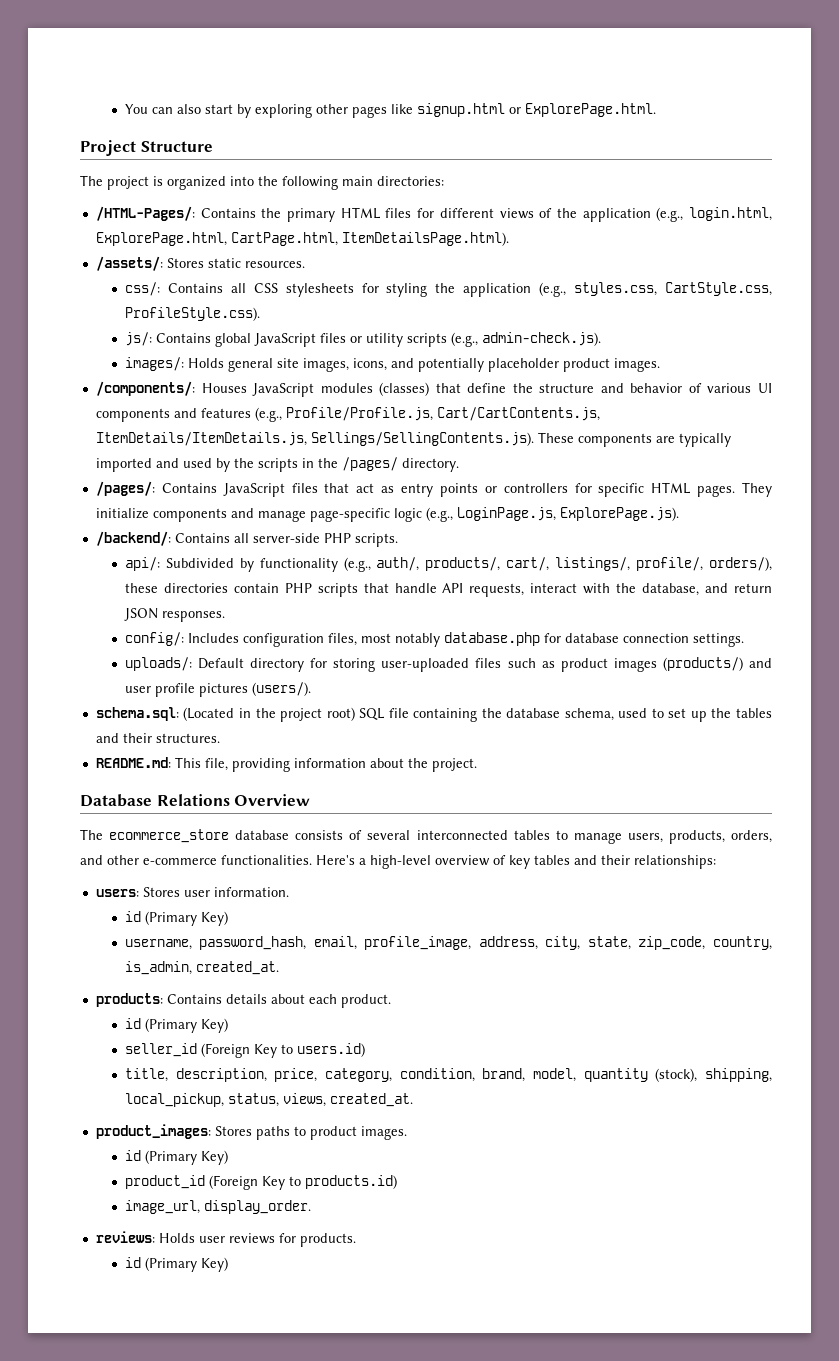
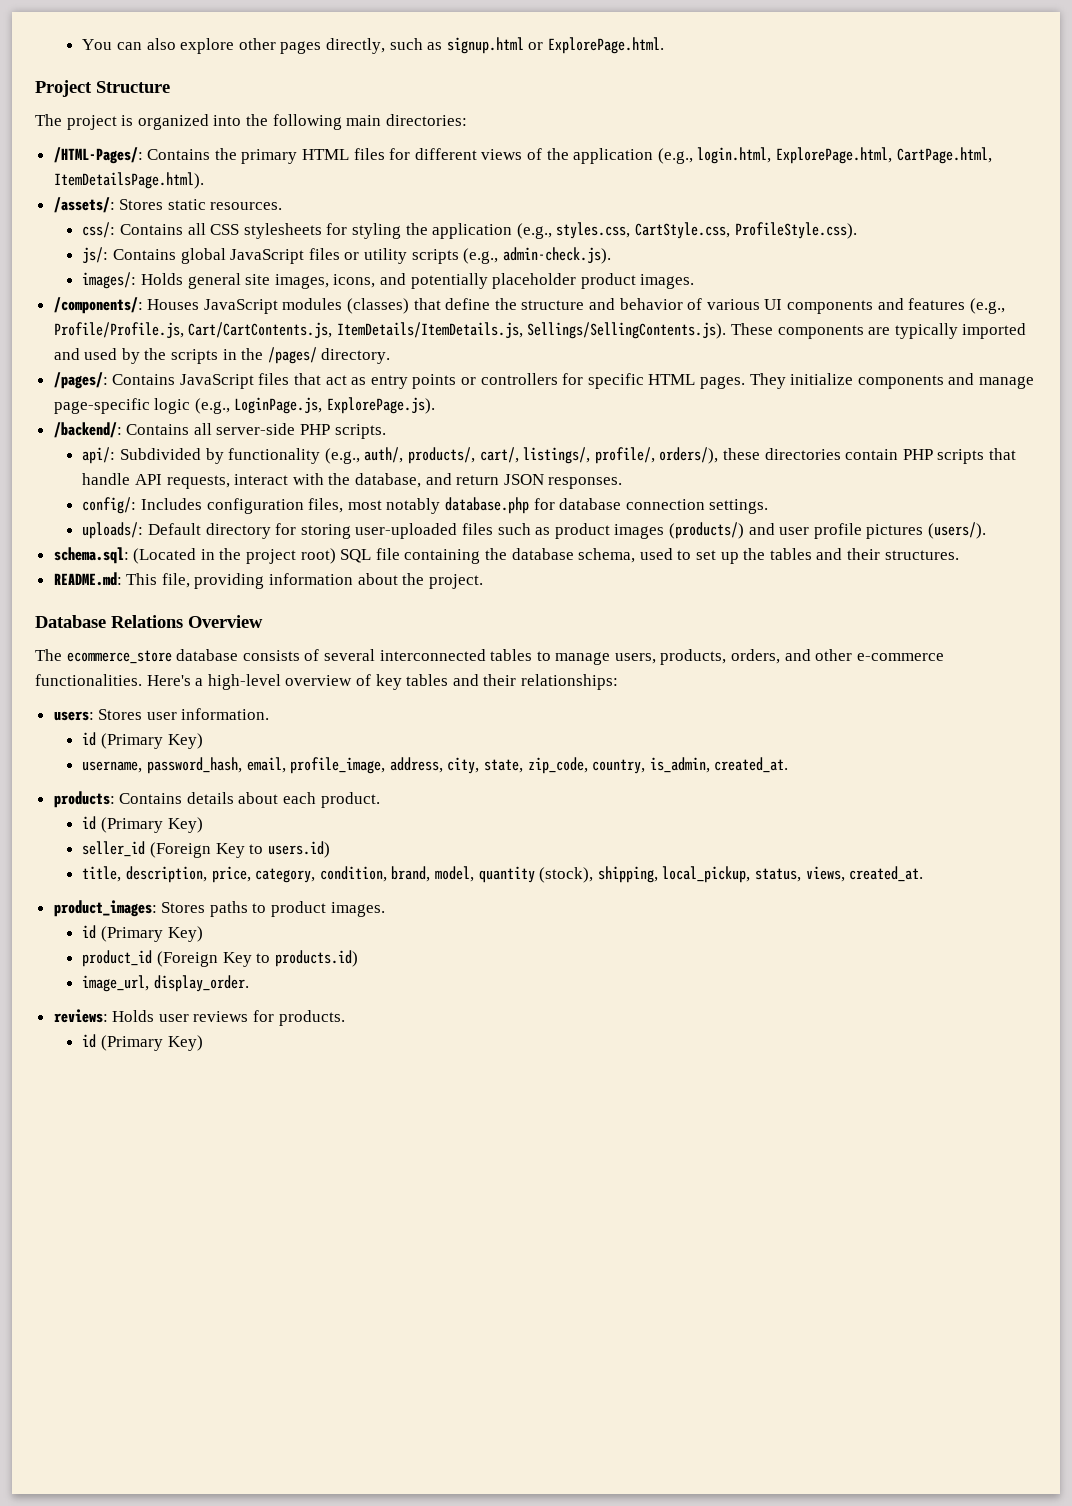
- You can also start by exploring other pages like signup.html or ExplorePage.html.
+ You can also explore other pages directly, such as signup.html or ExplorePage.html.

